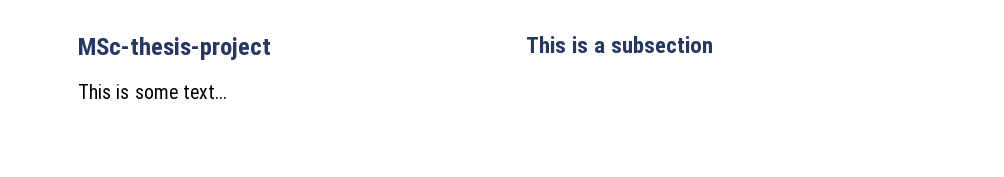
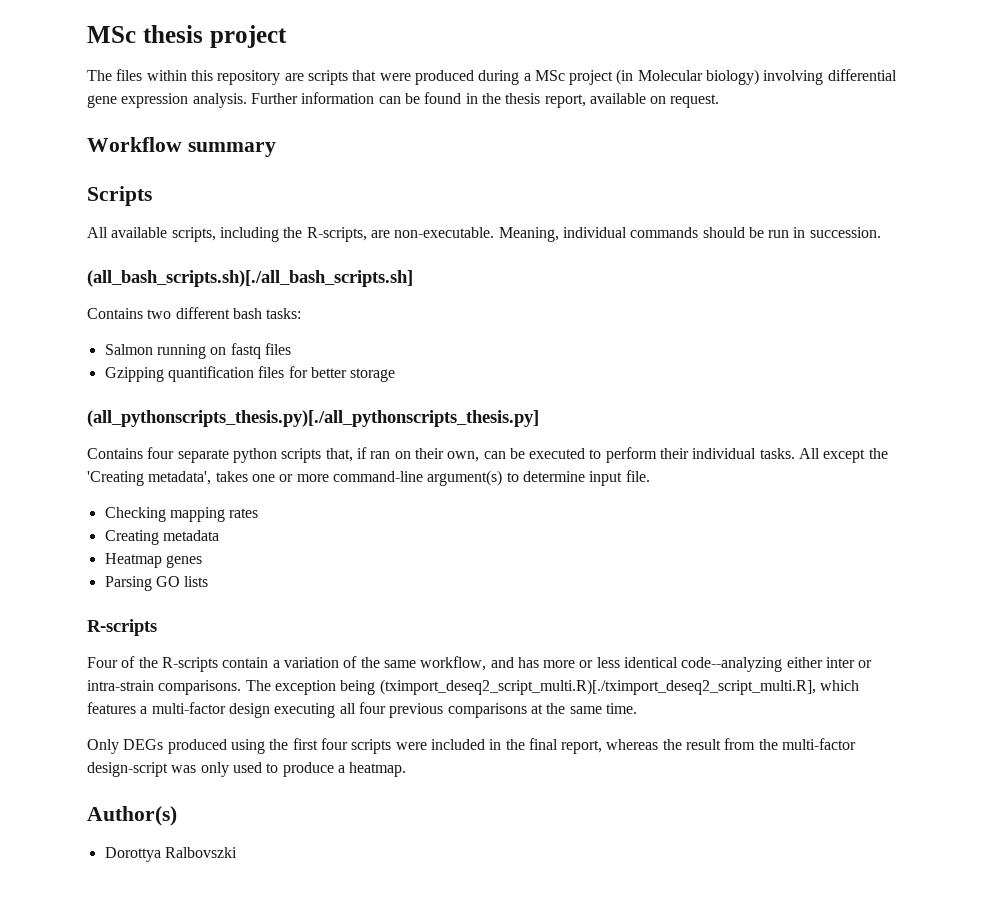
- MSc-thesis-project
- This is some text...
- This is a subsection
+ MSc thesis project
+ The files within this repository are scripts that were produced during a MSc project (in Molecular biology) involving differential gene expression analysis. Further information can be found in the thesis report, available on request.
+ Workflow summary
+ Scripts
+ All available scripts, including the R-scripts, are non-executable. Meaning, individual commands should be run in succession.
+ (all_bash_scripts.sh)[./all_bash_scripts.sh]
+ Contains two different bash tasks:
+ Salmon running on fastq files
+ Gzipping quantification files for better storage
+ (all_pythonscripts_thesis.py)[./all_pythonscripts_thesis.py]
+ Contains four separate python scripts that, if ran on their own, can be executed to perform their individual tasks. All except the 'Creating metadata', takes one or more command-line argument(s) to determine input file.
+ Checking mapping rates
+ Creating metadata
+ Heatmap genes
+ Parsing GO lists
+ R-scripts
+ Four of the R-scripts contain a variation of the same workflow, and has more or less identical code--analyzing either inter or intra-strain comparisons. The exception being (tximport_deseq2_script_multi.R)[./tximport_deseq2_script_multi.R], which features a multi-factor design executing all four previous comparisons at the same time.
+ Only DEGs produced using the first four scripts were included in the final report, whereas the result from the multi-factor design-script was only used to produce a heatmap.
+ Author(s)
+ Dorottya Ralbovszki

